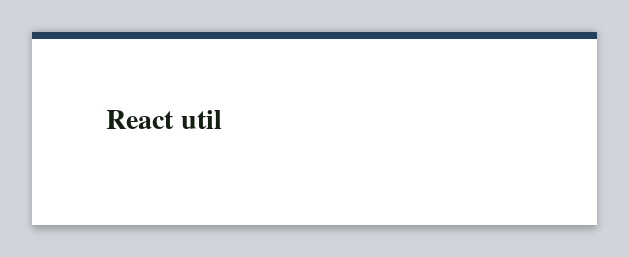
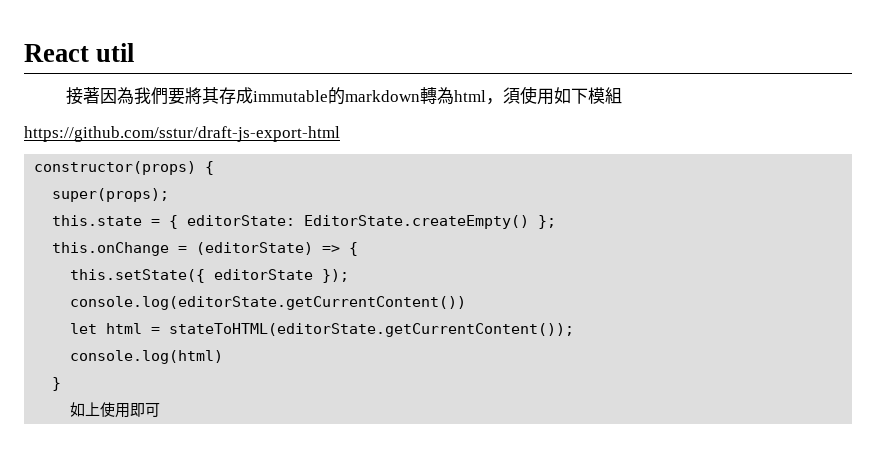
+ 接著因為我們要將其存成immutable的markdown轉為html，須使用如下模組
+ https://github.com/sstur/draft-js-export-html
+ constructor(props) {
+ super(props);
+ this.state = { editorState: EditorState.createEmpty() };
+ this.onChange = (editorState) => {
+ this.setState({ editorState });
+ console.log(editorState.getCurrentContent())
+ let html = stateToHTML(editorState.getCurrentContent());
+ console.log(html)
+ }
+ 如上使用即可

